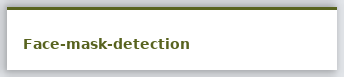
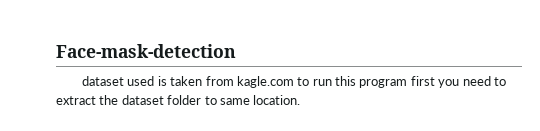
+ dataset used is taken from kagle.com to run this program first you need to extract the dataset folder to same location.

